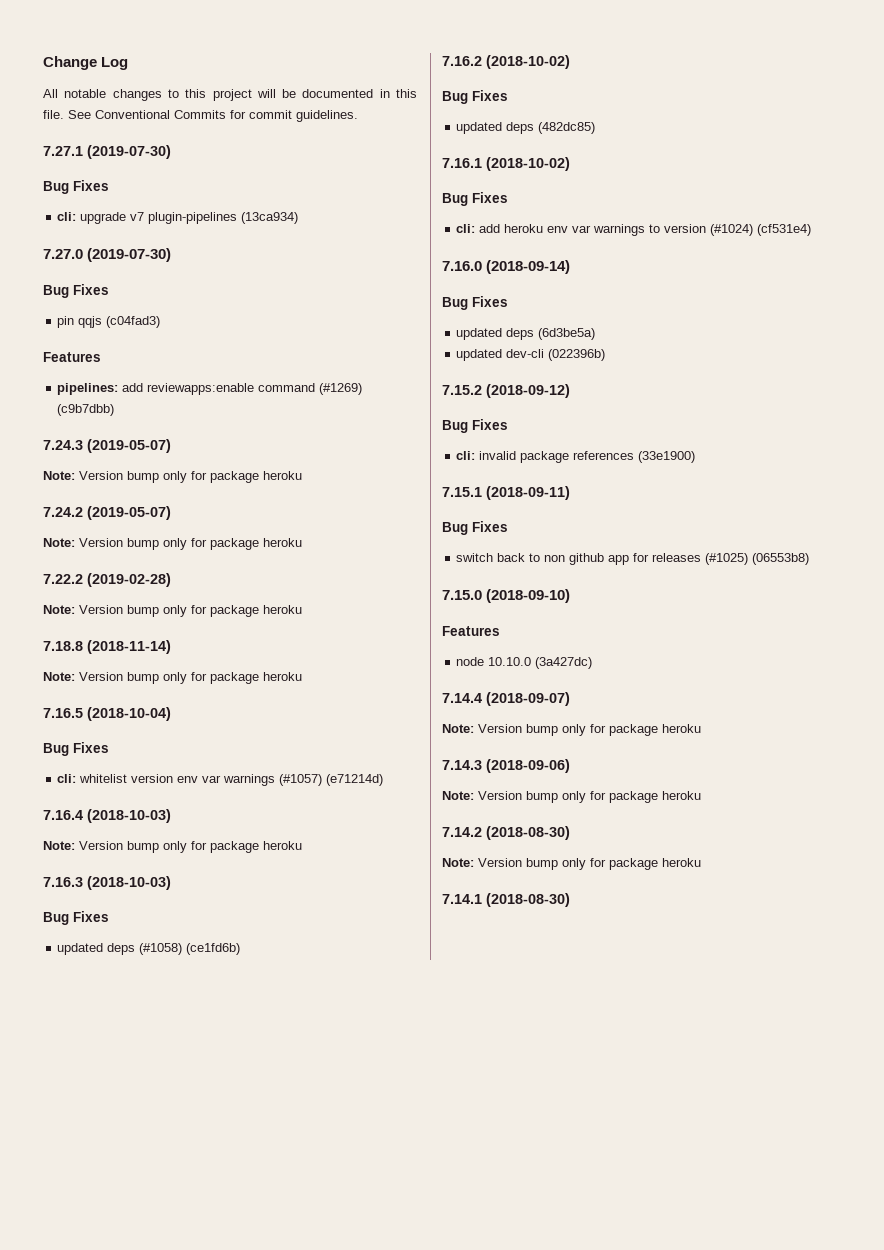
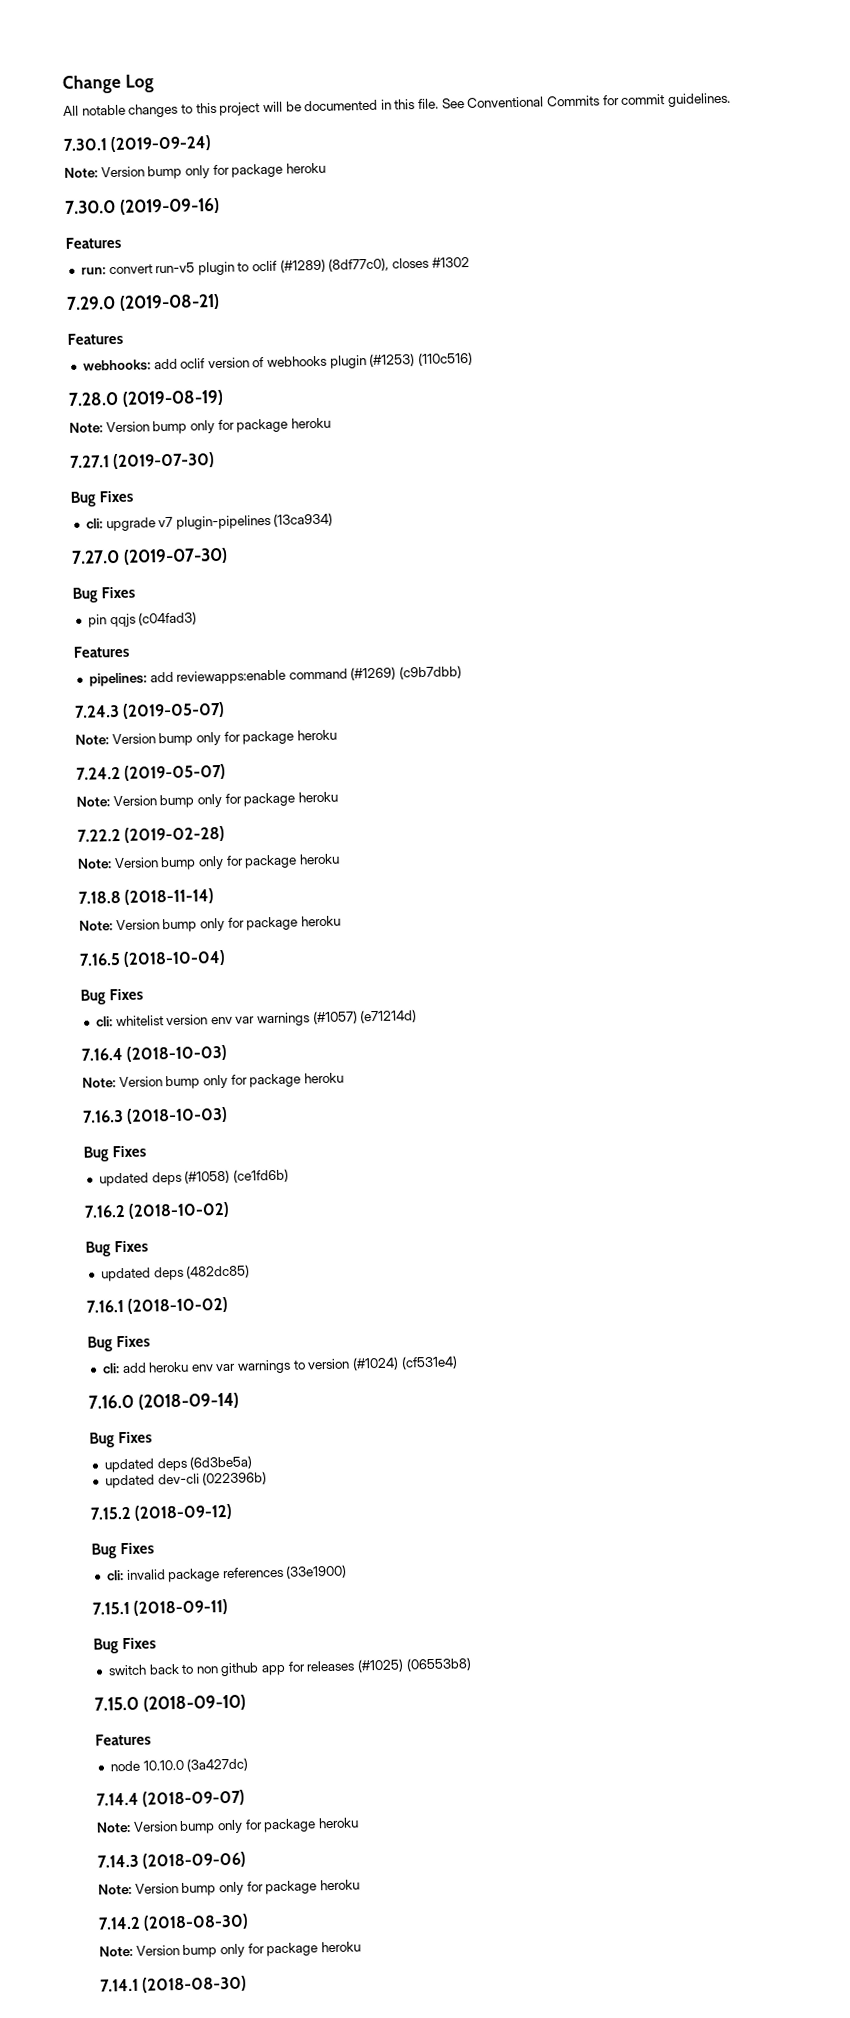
+ 7.30.1 (2019-09-24)
+ Note: Version bump only for package heroku
+ 7.30.0 (2019-09-16)
+ Features
+ run: convert run-v5 plugin to oclif (#1289) (8df77c0), closes #1302
+ 7.29.0 (2019-08-21)
+ Features
+ webhooks: add oclif version of webhooks plugin (#1253) (110c516)
+ 7.28.0 (2019-08-19)
+ Note: Version bump only for package heroku

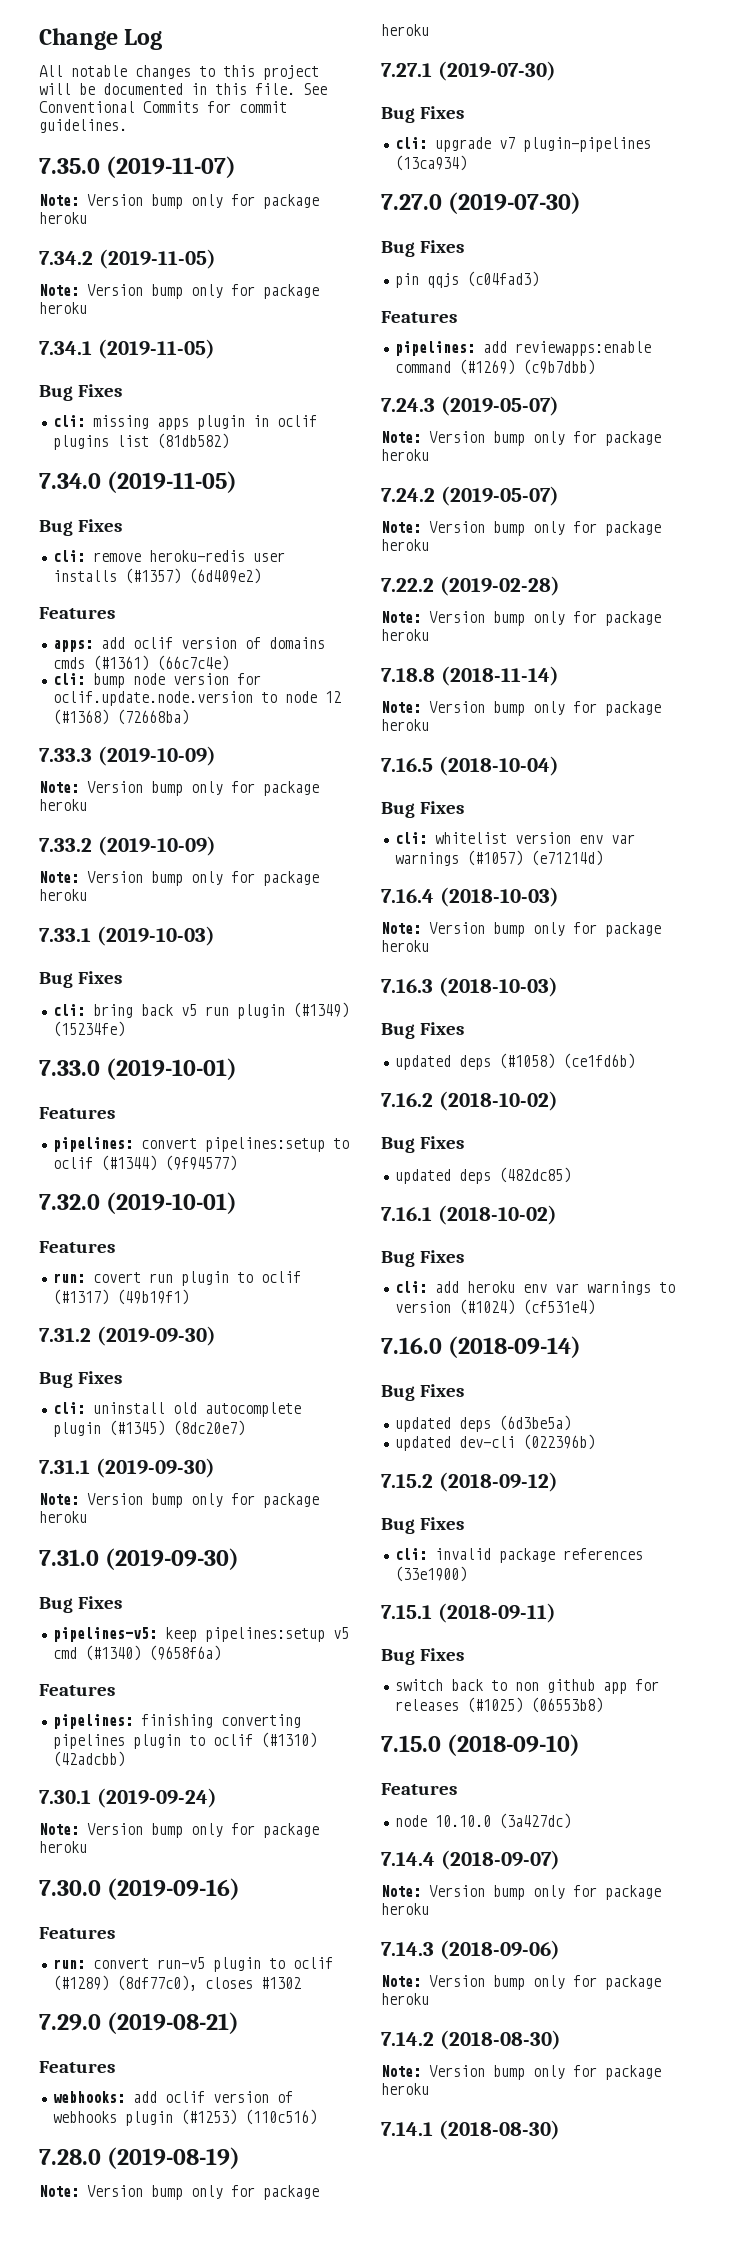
+ 7.35.0 (2019-11-07)
+ Note: Version bump only for package heroku
+ 7.34.2 (2019-11-05)
+ Note: Version bump only for package heroku
+ 7.34.1 (2019-11-05)
+ Bug Fixes
+ cli: missing apps plugin in oclif plugins list (81db582)
+ 7.34.0 (2019-11-05)
+ Bug Fixes
+ cli: remove heroku-redis user installs (#1357) (6d409e2)
+ Features
+ apps: add oclif version of domains cmds (#1361) (66c7c4e)
+ cli: bump node version for oclif.update.node.version to node 12 (#1368) (72668ba)
+ 7.33.3 (2019-10-09)
+ Note: Version bump only for package heroku
+ 7.33.2 (2019-10-09)
+ Note: Version bump only for package heroku
+ 7.33.1 (2019-10-03)
+ Bug Fixes
+ cli: bring back v5 run plugin (#1349) (15234fe)
+ 7.33.0 (2019-10-01)
+ Features
+ pipelines: convert pipelines:setup to oclif (#1344) (9f94577)
+ 7.32.0 (2019-10-01)
+ Features
+ run: covert run plugin to oclif (#1317) (49b19f1)
+ 7.31.2 (2019-09-30)
+ Bug Fixes
+ cli: uninstall old autocomplete plugin (#1345) (8dc20e7)
+ 7.31.1 (2019-09-30)
+ Note: Version bump only for package heroku
+ 7.31.0 (2019-09-30)
+ Bug Fixes
+ pipelines-v5: keep pipelines:setup v5 cmd (#1340) (9658f6a)
+ Features
+ pipelines: finishing converting pipelines plugin to oclif (#1310) (42adcbb)

